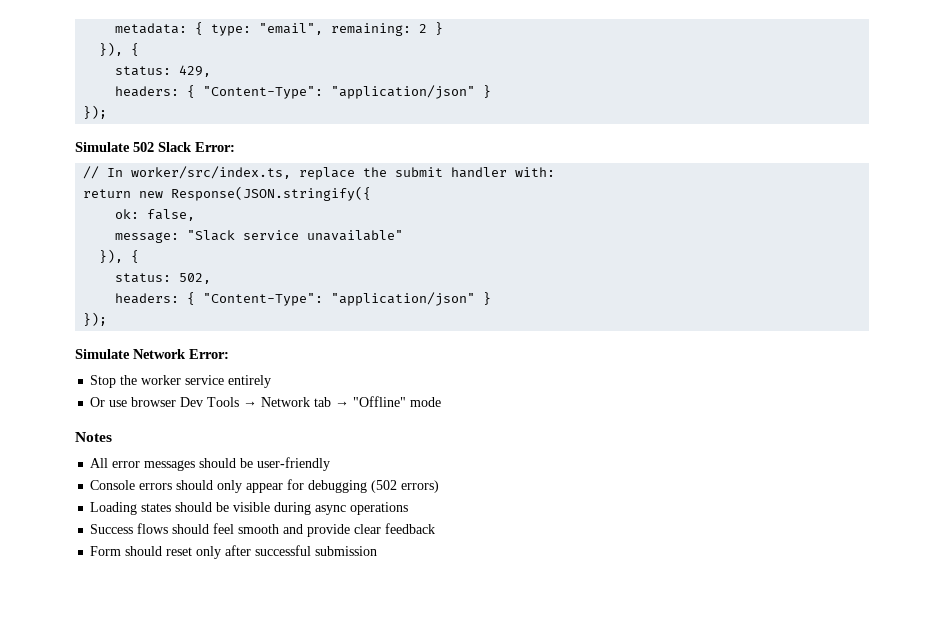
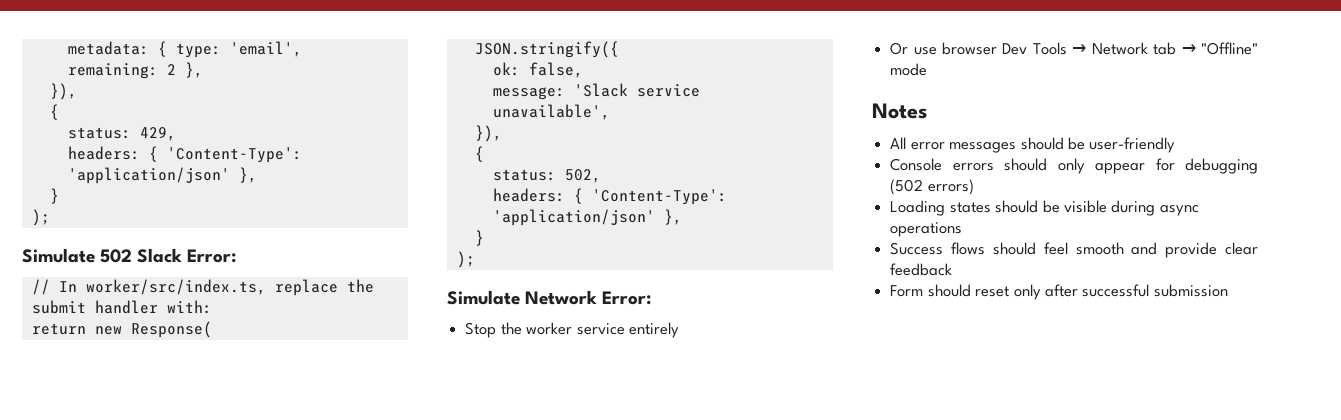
- metadata: { type: "email", remaining: 2 }
- }), {
+ metadata: { type: 'email', remaining: 2 },
+ }),
+ {
  status: 429,
- headers: { "Content-Type": "application/json" }
- });
+ headers: { 'Content-Type': 'application/json' },
+ }
+ );
- return new Response(JSON.stringify({
+ return new Response(
+ JSON.stringify({
- message: "Slack service unavailable"
- }), {
+ message: 'Slack service unavailable',
+ }),
+ {
  status: 502,
- headers: { "Content-Type": "application/json" }
- });
+ headers: { 'Content-Type': 'application/json' },
+ }
+ );

